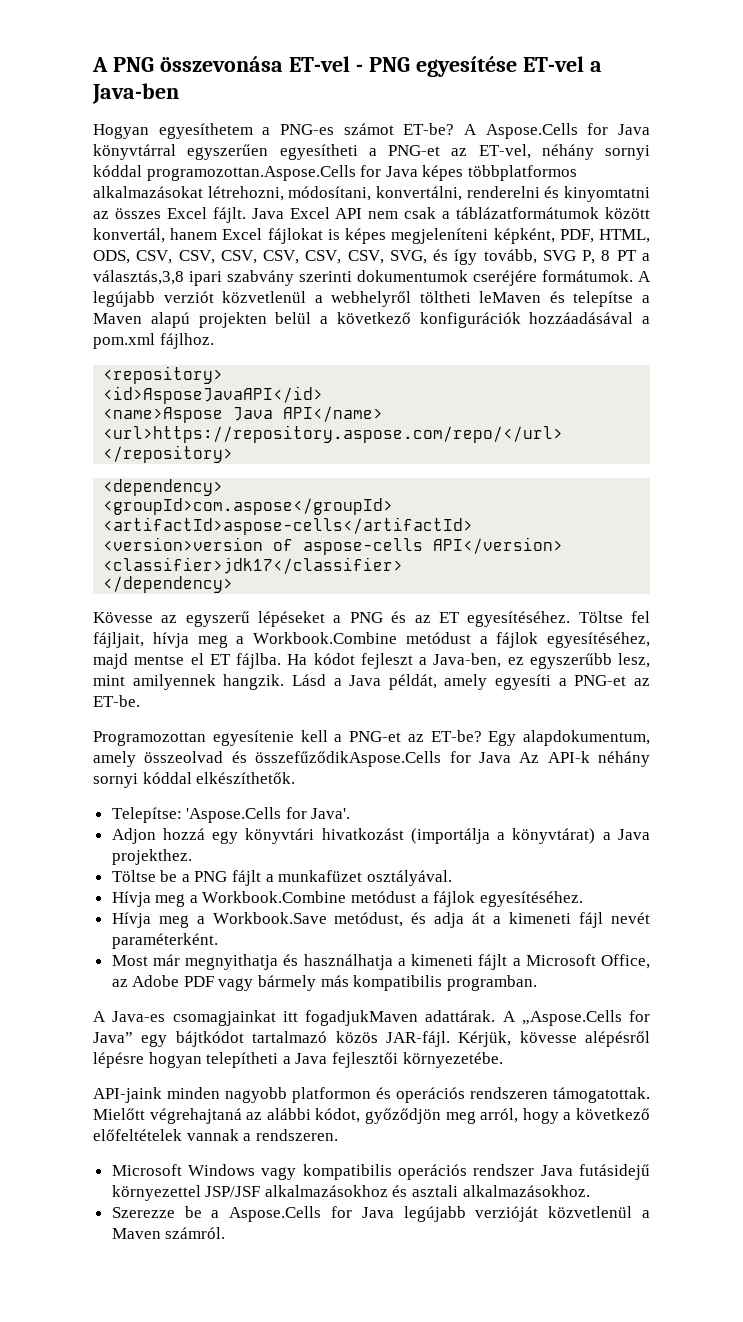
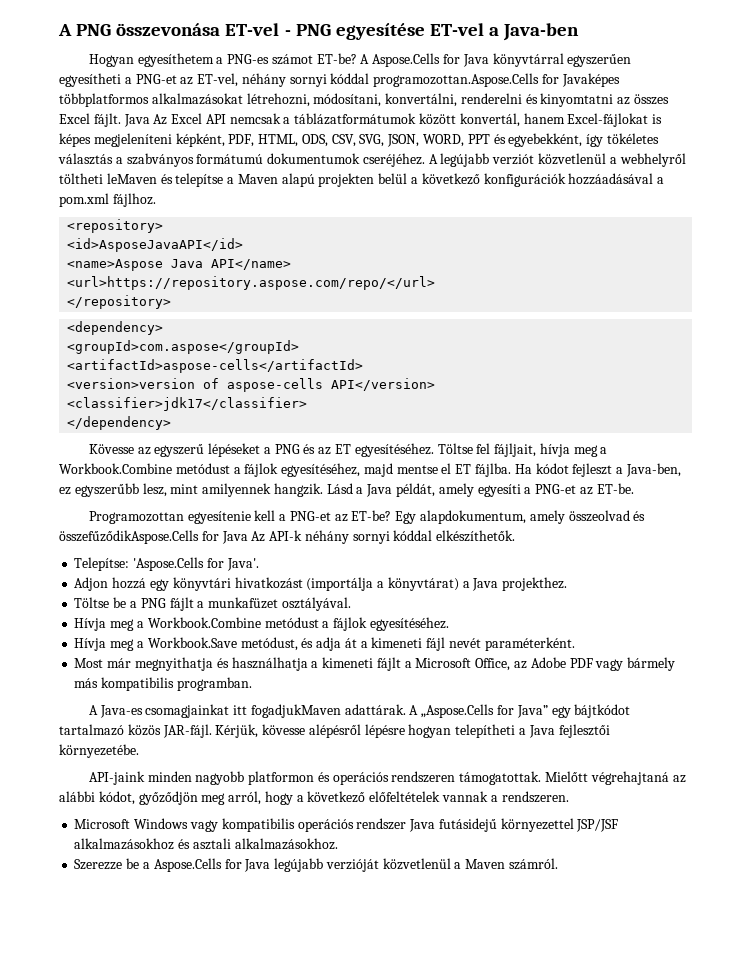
- A Aspose.Cells for Java könyvtárral egyszerűen egyesítheti a PNG-et az ET-vel, néhány sornyi kóddal programozottan.Aspose.Cells for Java képes többplatformos alkalmazásokat létrehozni, módosítani, konvertálni, renderelni és kinyomtatni az összes Excel fájlt.
+ A Aspose.Cells for Java könyvtárral egyszerűen egyesítheti a PNG-et az ET-vel, néhány sornyi kóddal programozottan.Aspose.Cells for Javaképes többplatformos alkalmazásokat létrehozni, módosítani, konvertálni, renderelni és kinyomtatni az összes Excel fájlt.
- Java Excel API nem csak a táblázatformátumok között konvertál, hanem Excel fájlokat is képes megjeleníteni képként, PDF, HTML, ODS, CSV, CSV, CSV, CSV, CSV, CSV, SVG, és így tovább, SVG P, 8 PT a választás,3,8 ipari szabvány szerinti dokumentumok cseréjére formátumok.
+ Java Az Excel API nemcsak a táblázatformátumok között konvertál, hanem Excel-fájlokat is képes megjeleníteni képként, PDF, HTML, ODS, CSV, SVG, JSON, WORD, PPT és egyebekként, így tökéletes választás a szabványos formátumú dokumentumok cseréjéhez.

